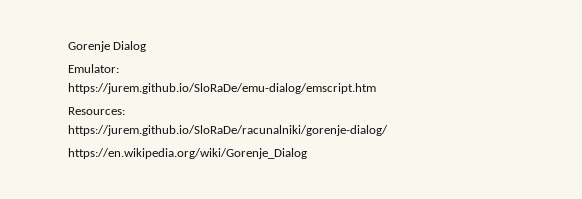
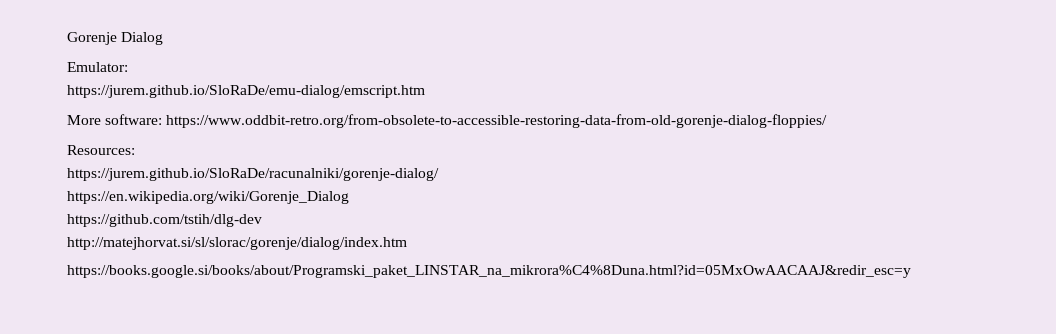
+ More software: https://www.oddbit-retro.org/from-obsolete-to-accessible-restoring-data-from-old-gorenje-dialog-floppies/
+ https://github.com/tstih/dlg-dev
+ http://matejhorvat.si/sl/slorac/gorenje/dialog/index.htm
+ https://books.google.si/books/about/Programski_paket_LINSTAR_na_mikrora%C4%8Duna.html?id=05MxOwAACAAJ&redir_esc=y

